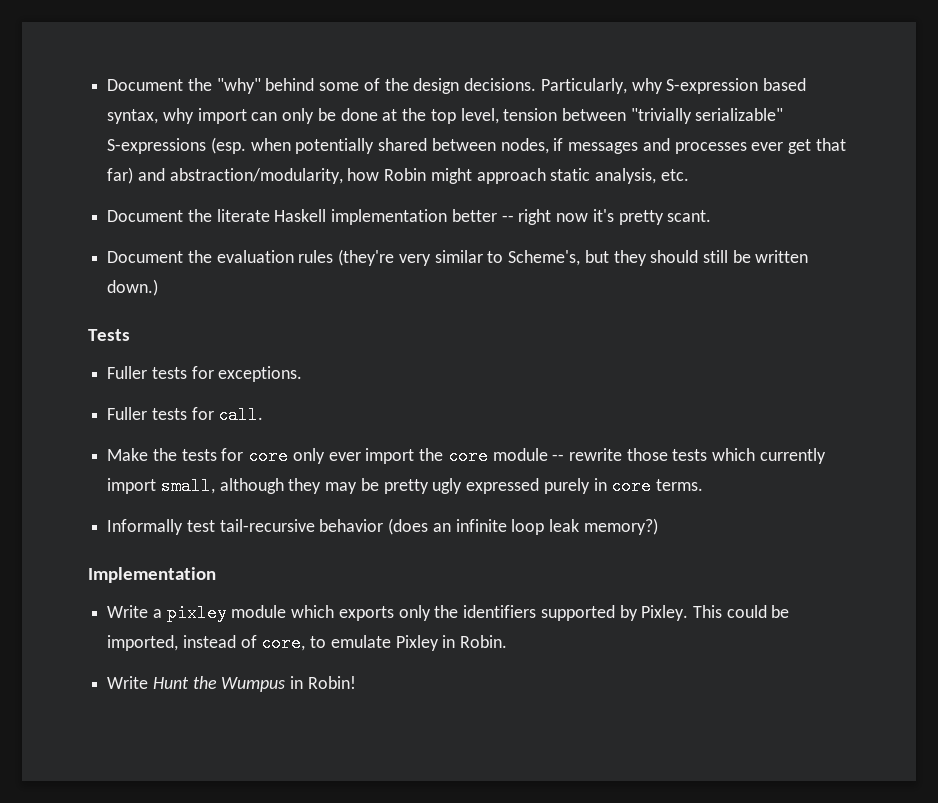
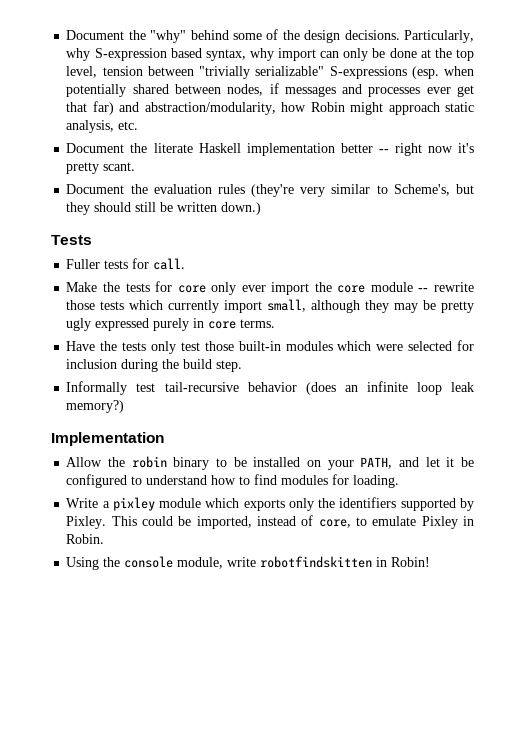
- Fuller tests for exceptions.
+ Have the tests only test those built-in modules which were selected for inclusion during the build step.
+ Allow the robin binary to be installed on your PATH, and let it be configured to understand how to find modules for loading.
- Write Hunt the Wumpus in Robin!
+ Using the console module, write robotfindskitten in Robin!

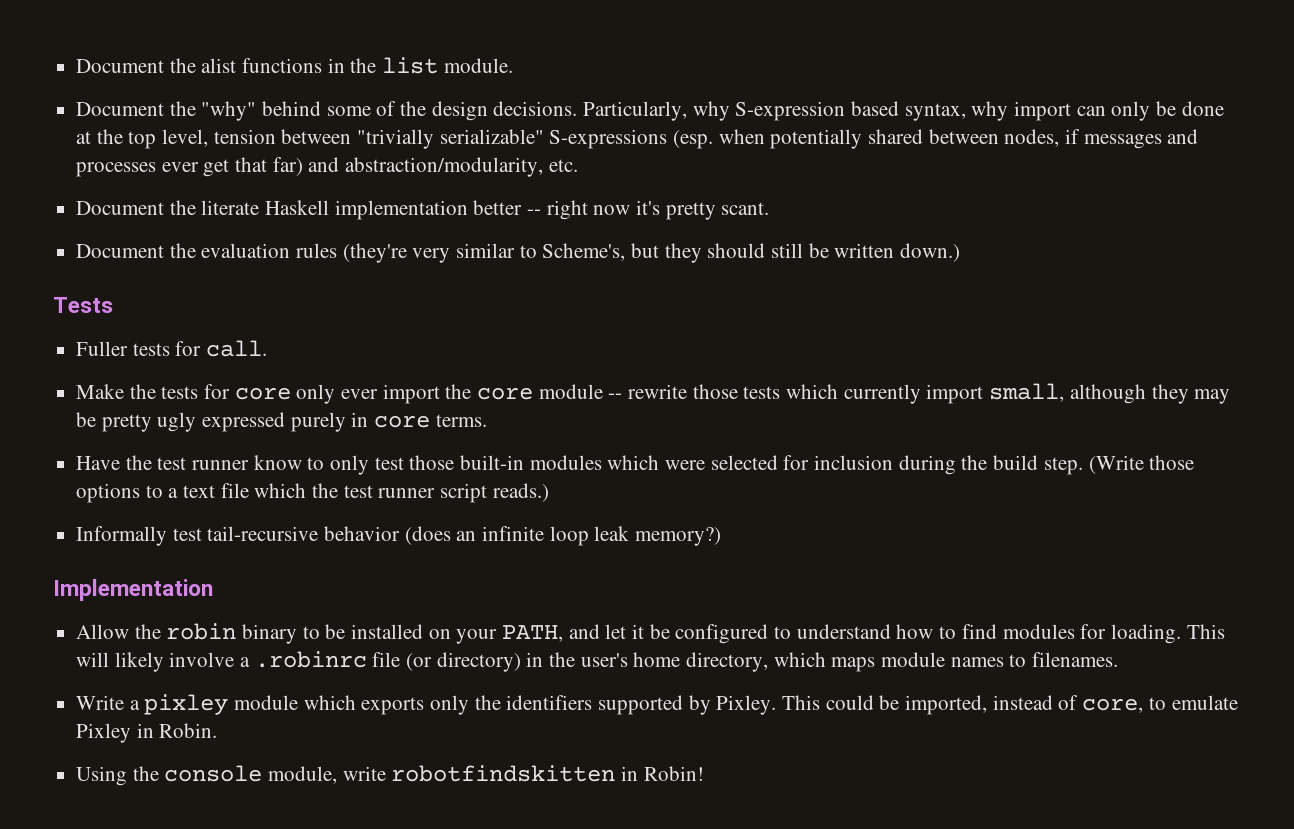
+ Document the alist functions in the list module.
- Particularly, why S-expression based syntax, why import can only be done at the top level, tension between "trivially serializable" S-expressions (esp. when potentially shared between nodes, if messages and processes ever get that far) and abstraction/modularity, how Robin might approach static analysis, etc.
+ Particularly, why S-expression based syntax, why import can only be done at the top level, tension between "trivially serializable" S-expressions (esp. when potentially shared between nodes, if messages and processes ever get that far) and abstraction/modularity, etc.
- Have the tests only test those built-in modules which were selected for inclusion during the build step.
+ Have the test runner know to only test those built-in modules which were selected for inclusion during the build step. (Write those options to a text file which the test runner script reads.)
+ This will likely involve a .robinrc file (or directory) in the user's home directory, which maps module names to filenames.

